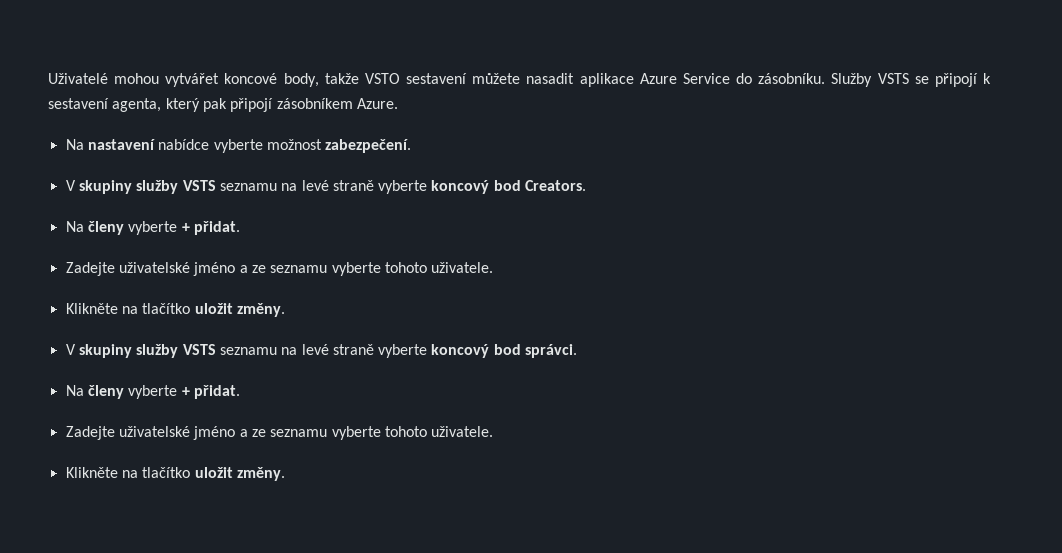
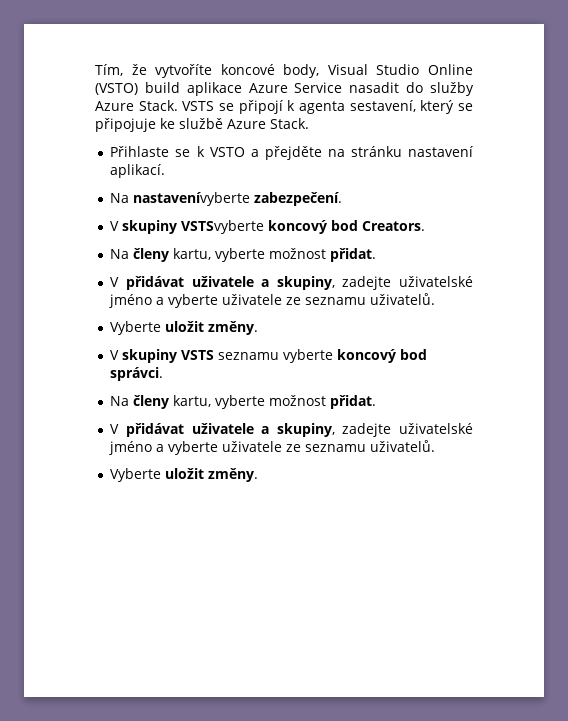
- Uživatelé mohou vytvářet koncové body, takže VSTO sestavení můžete nasadit aplikace Azure Service do zásobníku. Služby VSTS se připojí k sestavení agenta, který pak připojí zásobníkem Azure.
- Na nastavení nabídce vyberte možnost zabezpečení.
- V skupiny služby VSTS seznamu na levé straně vyberte koncový bod Creators.
- Na členy vyberte + přidat.
- Zadejte uživatelské jméno a ze seznamu vyberte tohoto uživatele.
- Klikněte na tlačítko uložit změny.
+ Tím, že vytvoříte koncové body, Visual Studio Online (VSTO) build aplikace Azure Service nasadit do služby Azure Stack. VSTS se připojí k agenta sestavení, který se připojuje ke službě Azure Stack.
+ Přihlaste se k VSTO a přejděte na stránku nastavení aplikací.
+ Na nastavenívyberte zabezpečení.
+ V skupiny VSTSvyberte koncový bod Creators.
+ Na členy kartu, vyberte možnost přidat.
+ V přidávat uživatele a skupiny, zadejte uživatelské jméno a vyberte uživatele ze seznamu uživatelů.
+ Vyberte uložit změny.
- V skupiny služby VSTS seznamu na levé straně vyberte koncový bod správci.
- Na členy vyberte + přidat.
- Zadejte uživatelské jméno a ze seznamu vyberte tohoto uživatele.
- Klikněte na tlačítko uložit změny.
+ V skupiny VSTS seznamu vyberte koncový bod správci.
+ Na členy kartu, vyberte možnost přidat.
+ V přidávat uživatele a skupiny, zadejte uživatelské jméno a vyberte uživatele ze seznamu uživatelů.
+ Vyberte uložit změny.

